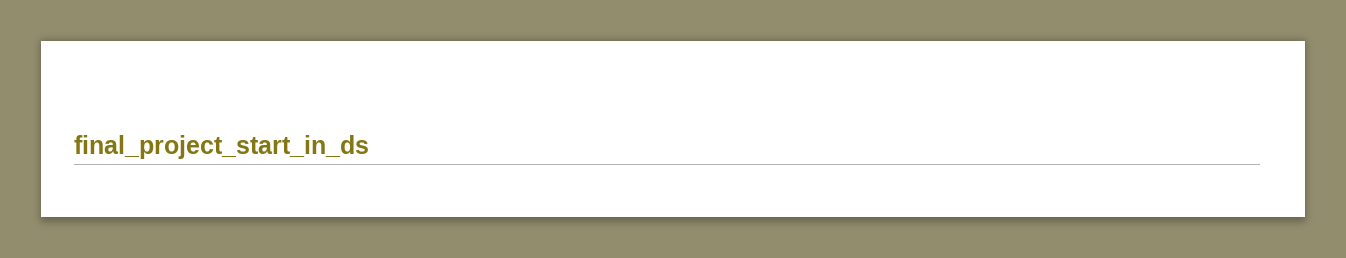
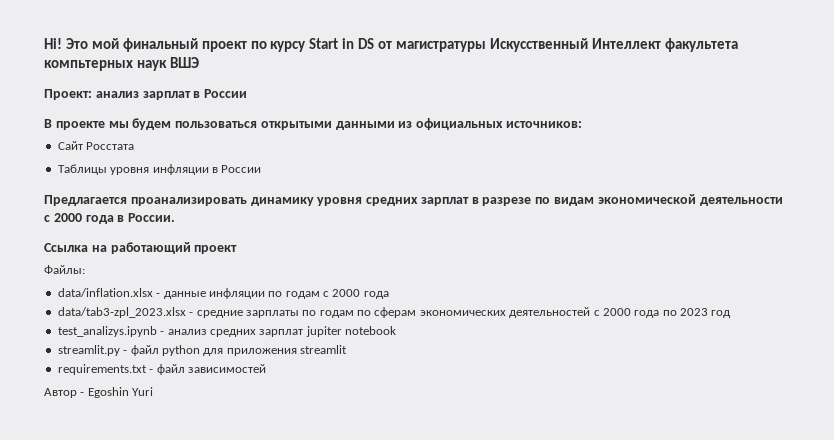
- final_project_start_in_ds
+ Hi! Это мой финальный проект по курсу Start in DS от магистратуры Искусственный Интеллект факультета компьтерных наук ВШЭ
+ Проект: анализ зарплат в России
+ В проекте мы будем пользоваться открытыми данными из официальных источников:
+ Сайт Росстата
+ Таблицы уровня инфляции в России
+ Предлагается проанализировать динамику уровня средних зарплат в разрезе по видам экономической деятельности с 2000 года в России.
+ Ссылка на работающий проект
+ Файлы:
+ data/inflation.xlsx - данные инфляции по годам с 2000 года
+ data/tab3-zpl_2023.xlsx - средние зарплаты по годам по сферам экономических деятельностей с 2000 года по 2023 год
+ test_analizys.ipynb - анализ средних зарплат jupiter notebook
+ streamlit.py - файл python для приложения streamlit
+ requirements.txt - файл зависимостей
+ Автор - Egoshin Yuri

